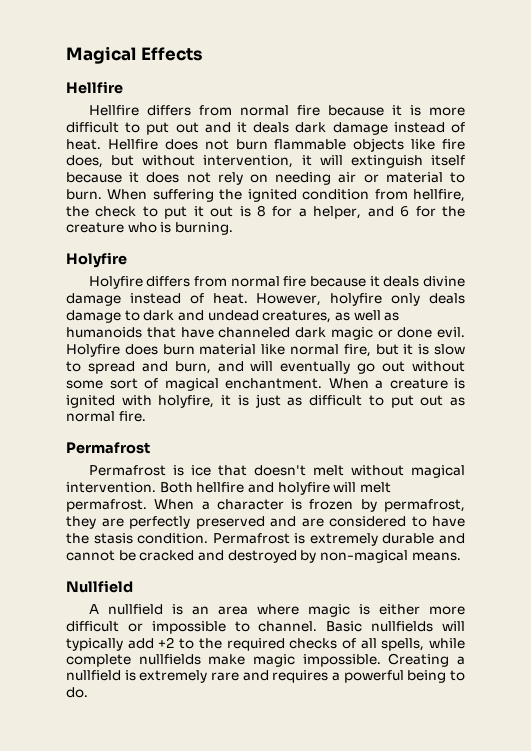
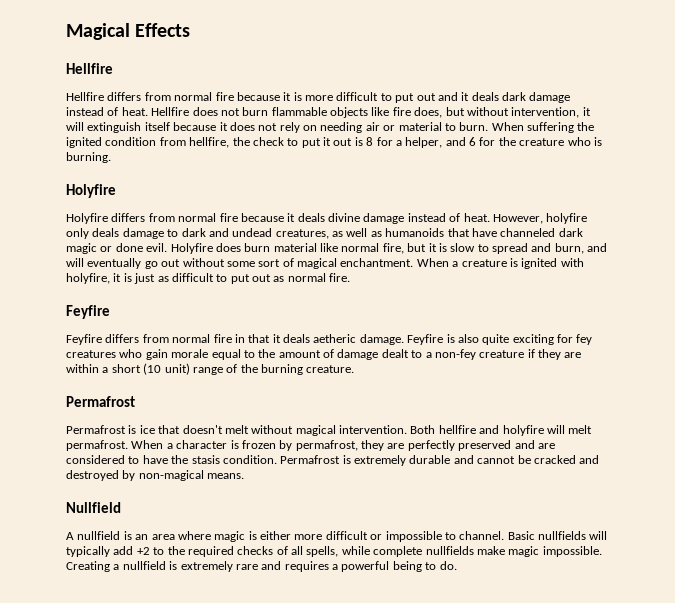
  When a creature is ignited with holyfire, it is just as difficult to put out as normal fire.
+ Feyfire
+ Feyfire differs from normal fire in that it deals aetheric damage. Feyfire is also quite exciting for fey creatures who gain morale equal to the amount of damage dealt to a non-fey creature if they are within a short (10 unit) range of the burning creature.

